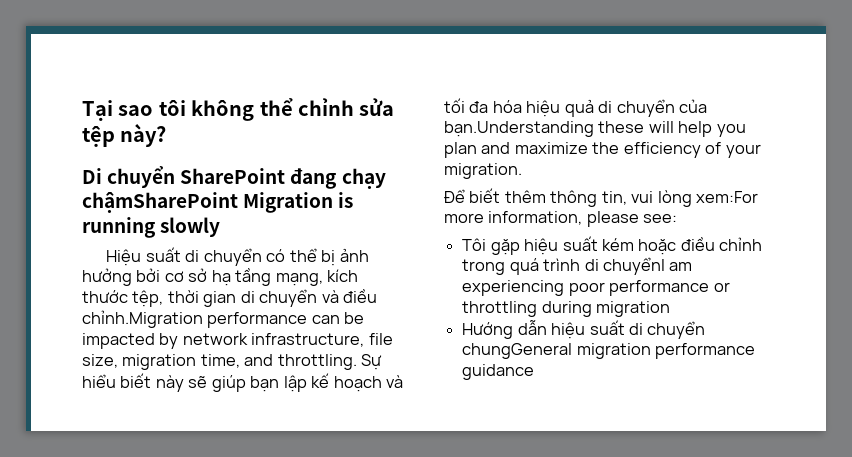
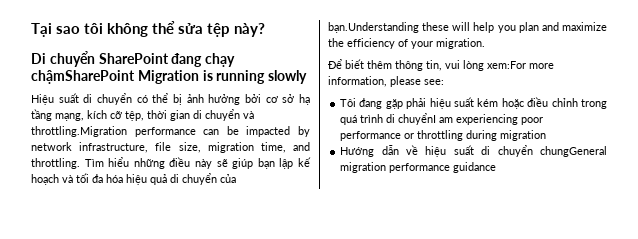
- Tại sao tôi không thể chỉnh sửa tệp này?
+ Tại sao tôi không thể sửa tệp này?
- Hiệu suất di chuyển có thể bị ảnh hưởng bởi cơ sở hạ tầng mạng, kích thước tệp, thời gian di chuyển và điều chỉnh.Migration performance can be impacted by network infrastructure, file size, migration time, and throttling.
+ Hiệu suất di chuyển có thể bị ảnh hưởng bởi cơ sở hạ tầng mạng, kích cỡ tệp, thời gian di chuyển và throttling.Migration performance can be impacted by network infrastructure, file size, migration time, and throttling.
- Sự hiểu biết này sẽ giúp bạn lập kế hoạch và tối đa hóa hiệu quả di chuyển của bạn.Understanding these will help you plan and maximize the efficiency of your migration.
+ Tìm hiểu những điều này sẽ giúp bạn lập kế hoạch và tối đa hóa hiệu quả di chuyển của bạn.Understanding these will help you plan and maximize the efficiency of your migration.
- Tôi gặp hiệu suất kém hoặc điều chỉnh trong quá trình di chuyểnI am experiencing poor performance or throttling during migration
+ Tôi đang gặp phải hiệu suất kém hoặc điều chỉnh trong quá trình di chuyểnI am experiencing poor performance or throttling during migration
- Hướng dẫn hiệu suất di chuyển chungGeneral migration performance guidance
+ Hướng dẫn về hiệu suất di chuyển chungGeneral migration performance guidance

